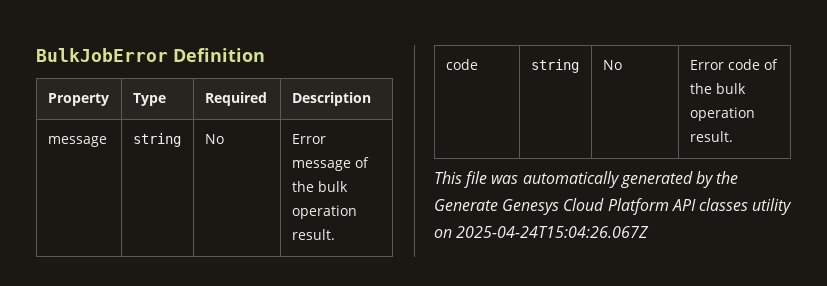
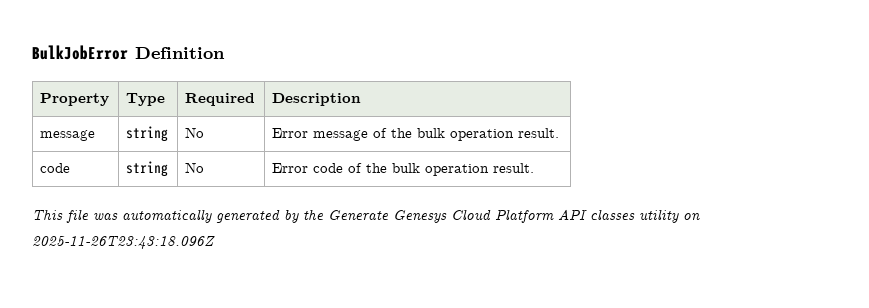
- This file was automatically generated by the Generate Genesys Cloud Platform API classes utility on 2025-04-24T15:04:26.067Z
+ This file was automatically generated by the Generate Genesys Cloud Platform API classes utility on 2025-11-26T23:43:18.096Z

